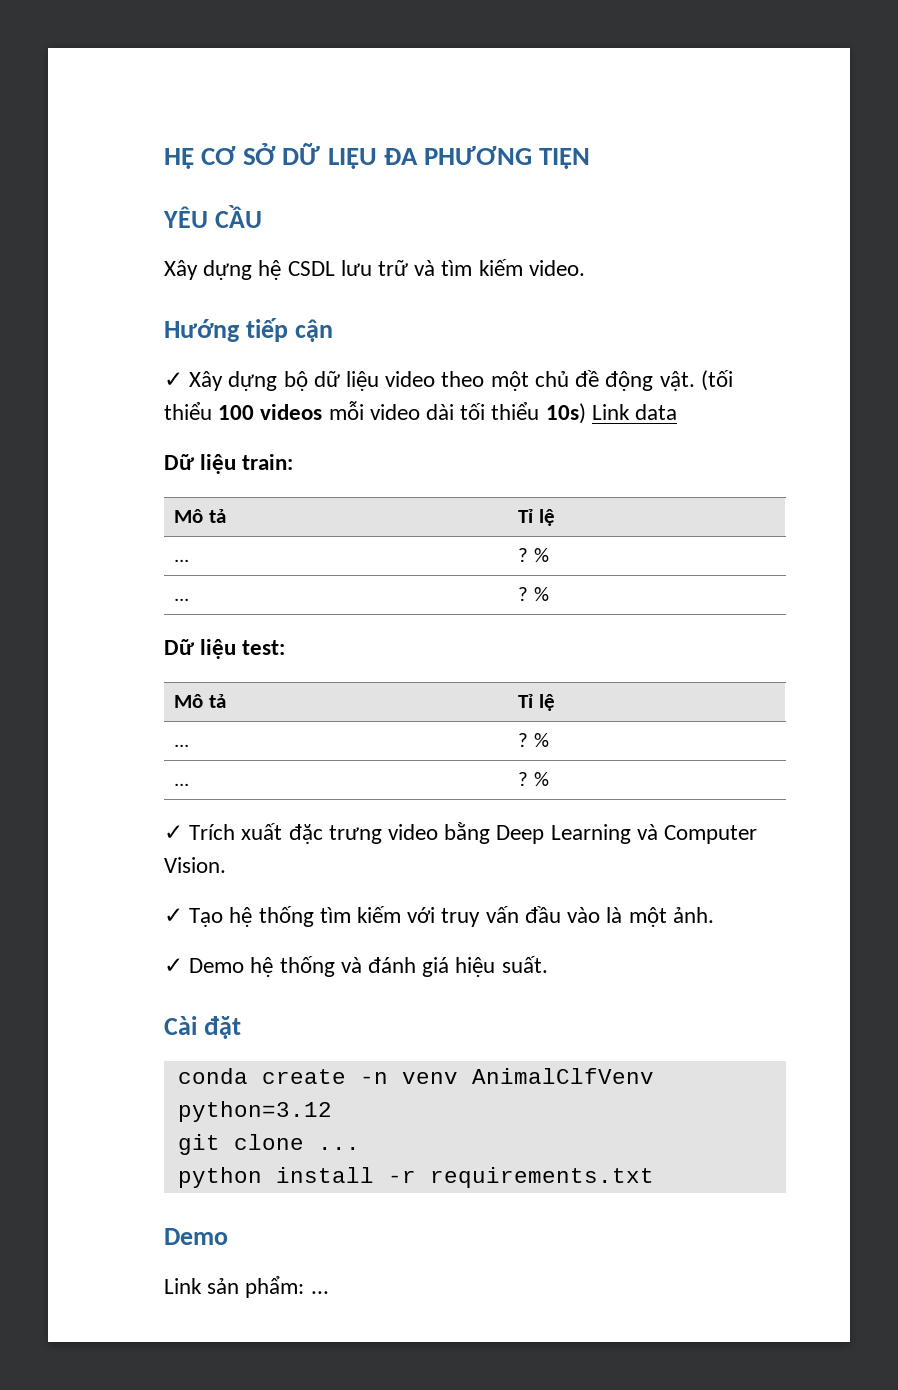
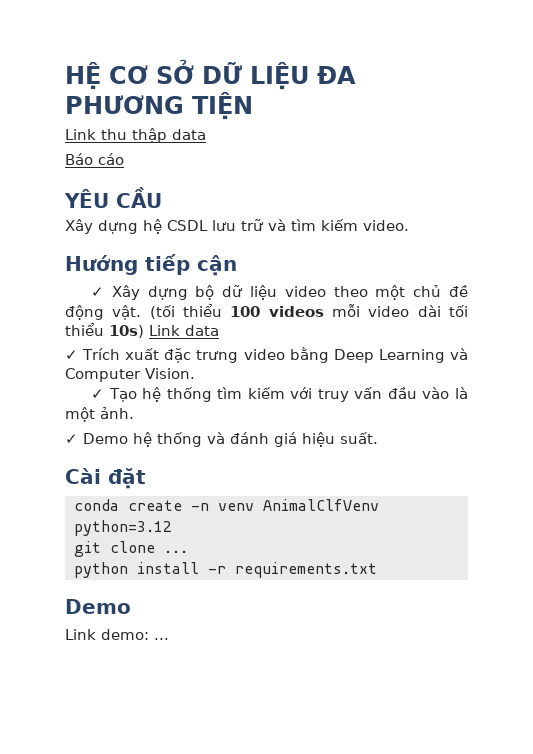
+ Link thu thập data
+ Báo cáo
- Dữ liệu train:
- Mô tả | Tỉ lệ
- ... | ? %
- ... | ? %
- Dữ liệu test:
- Mô tả | Tỉ lệ
- ... | ? %
- ... | ? %
- Link sản phẩm: ...
+ Link demo: ...

